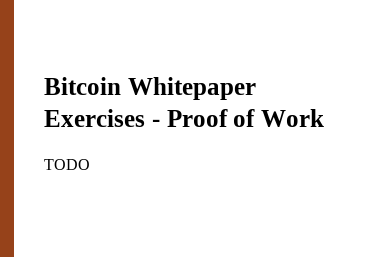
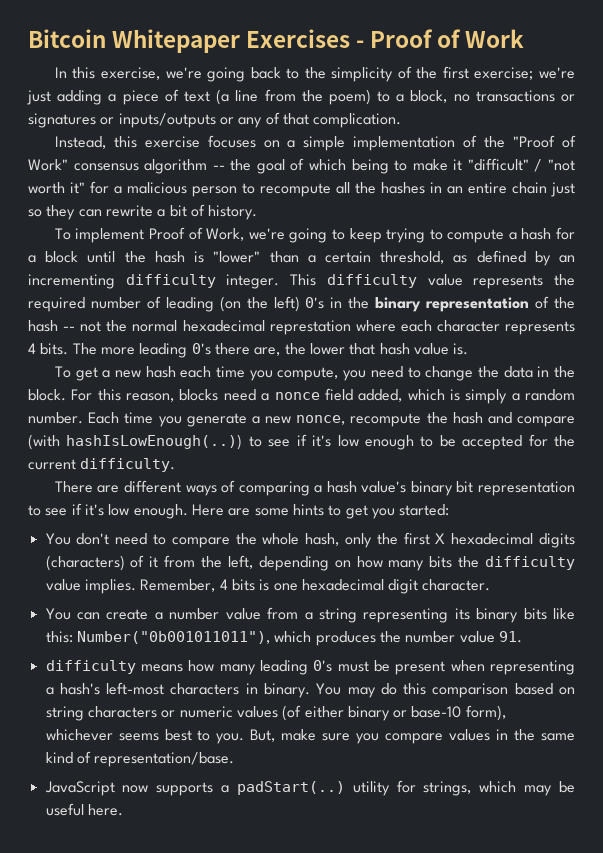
- TODO
+ In this exercise, we're going back to the simplicity of the first exercise; we're just adding a piece of text (a line from the poem) to a block, no transactions or signatures or inputs/outputs or any of that complication.
+ Instead, this exercise focuses on a simple implementation of the "Proof of Work" consensus algorithm -- the goal of which being to make it "difficult" / "not worth it" for a malicious person to recompute all the hashes in an entire chain just so they can rewrite a bit of history.
+ To implement Proof of Work, we're going to keep trying to compute a hash for a block until the hash is "lower" than a certain threshold, as defined by an incrementing difficulty integer. This difficulty value represents the required number of leading (on the left) 0's in the binary representation of the hash -- not the normal hexadecimal represtation where each character represents 4 bits. The more leading 0's there are, the lower that hash value is.
+ To get a new hash each time you compute, you need to change the data in the block. For this reason, blocks need a nonce field added, which is simply a random number. Each time you generate a new nonce, recompute the hash and compare (with hashIsLowEnough(..)) to see if it's low enough to be accepted for the current difficulty.
+ There are different ways of comparing a hash value's binary bit representation to see if it's low enough. Here are some hints to get you started:
+ You don't need to compare the whole hash, only the first X hexadecimal digits (characters) of it from the left, depending on how many bits the difficulty value implies. Remember, 4 bits is one hexadecimal digit character.
+ You can create a number value from a string representing its binary bits like this: Number("0b001011011"), which produces the number value 91.
+ difficulty means how many leading 0's must be present when representing a hash's left-most characters in binary. You may do this comparison based on string characters or numeric values (of either binary or base-10 form), whichever seems best to you. But, make sure you compare values in the same kind of representation/base.
+ JavaScript now supports a padStart(..) utility for strings, which may be useful here.

